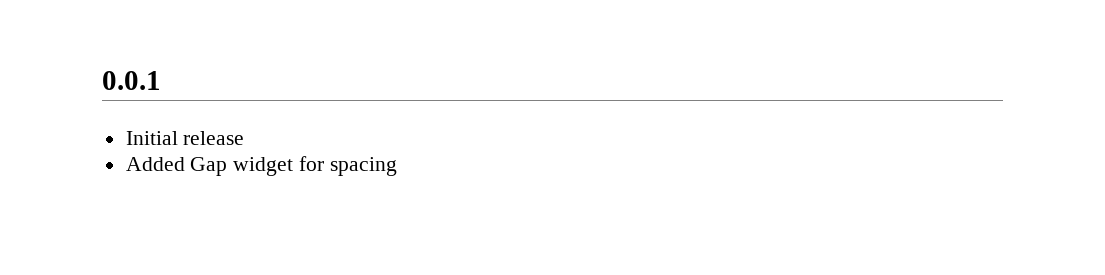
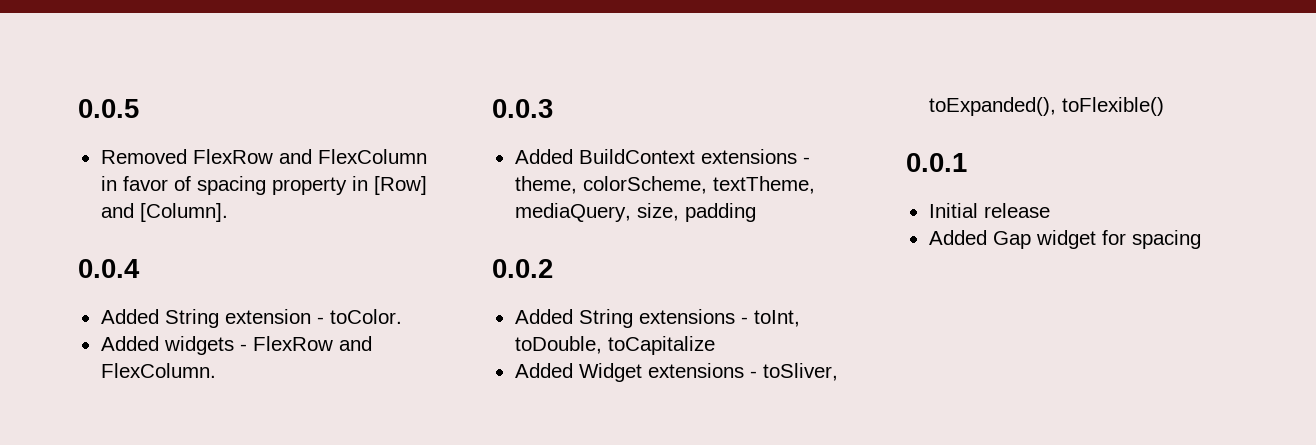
+ 0.0.5
+ Removed FlexRow and FlexColumn in favor of spacing property in [Row] and [Column].
+ 0.0.4
+ Added String extension - toColor.
+ Added widgets - FlexRow and FlexColumn.
+ 0.0.3
+ Added BuildContext extensions - theme, colorScheme, textTheme, mediaQuery, size, padding
+ 0.0.2
+ Added String extensions - toInt, toDouble, toCapitalize
+ Added Widget extensions - toSliver, toExpanded(), toFlexible()

